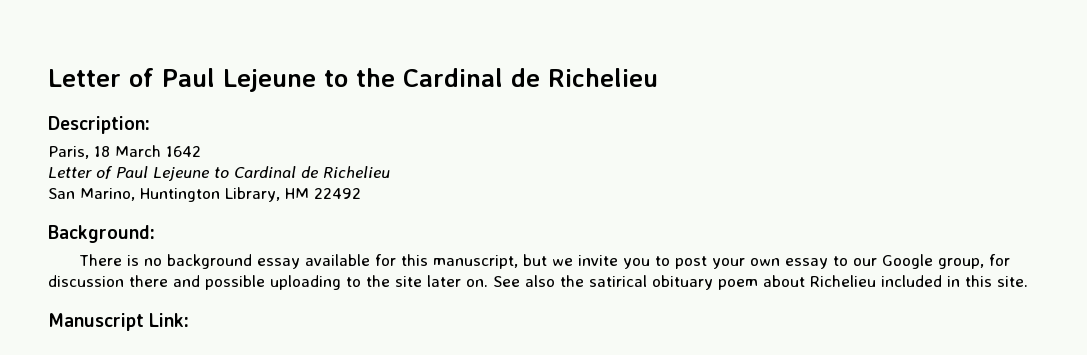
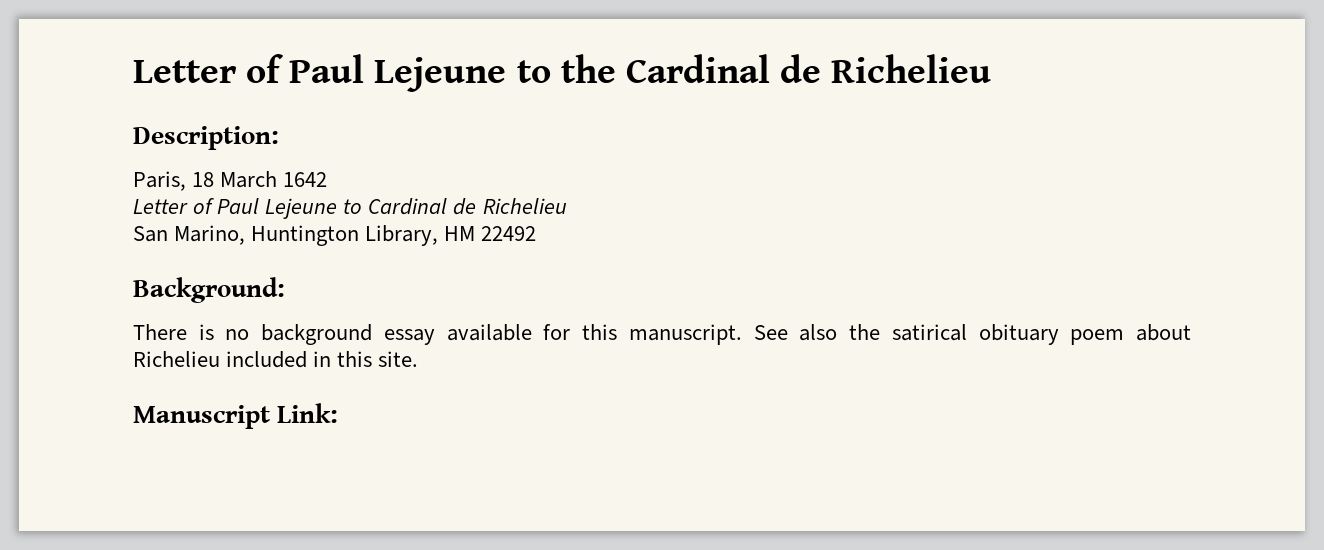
- There is no background essay available for this manuscript, but we invite you to post your own essay to our Google group, for discussion there and possible uploading to the site later on.
+ There is no background essay available for this manuscript.

